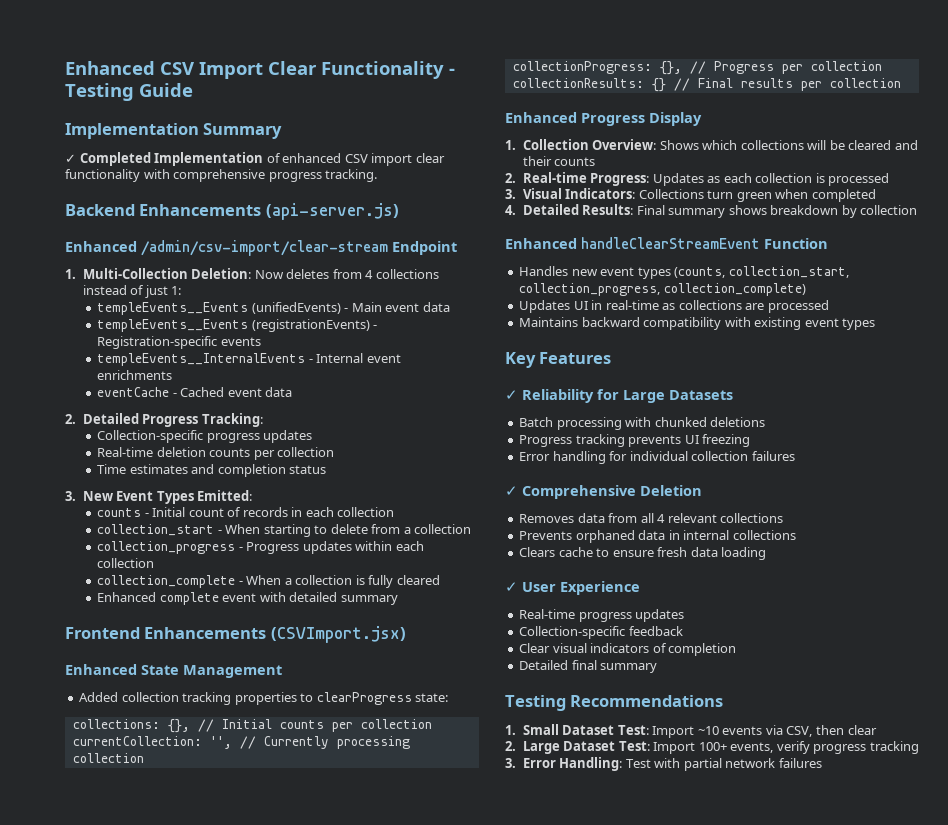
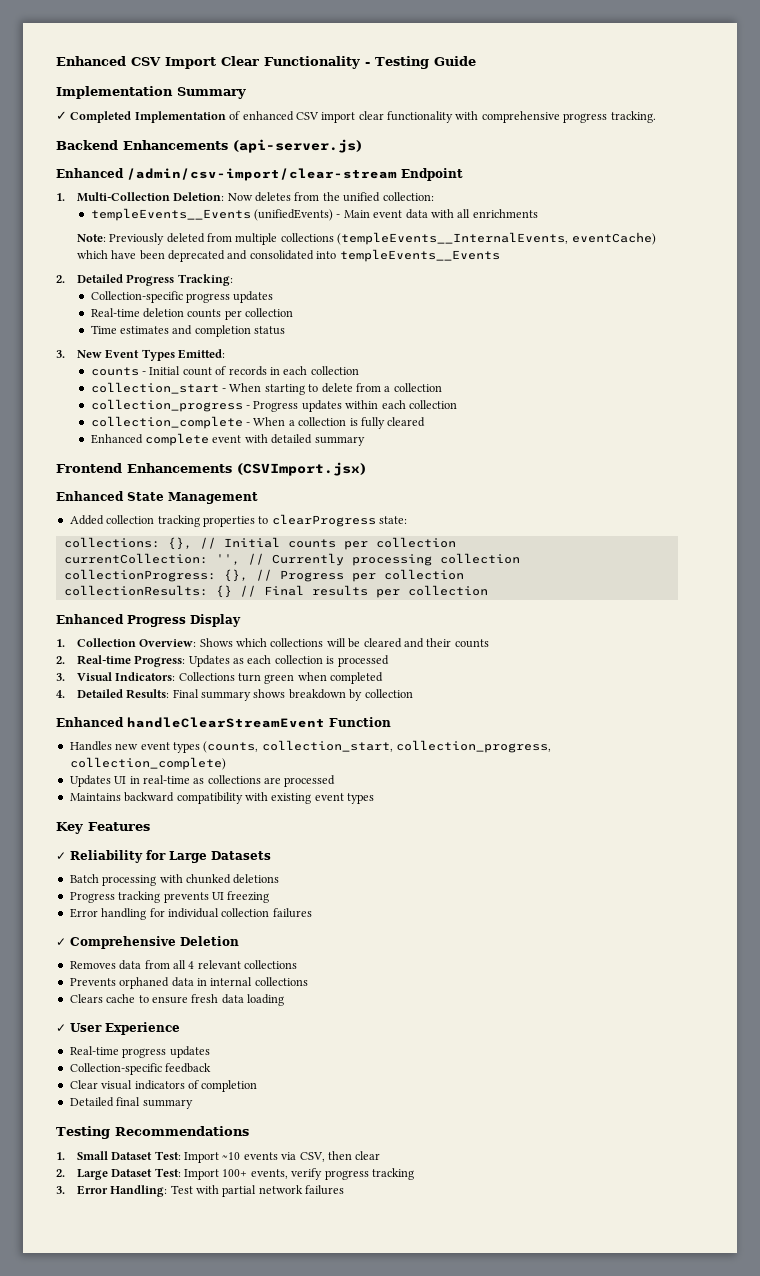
- 1. Multi-Collection Deletion: Now deletes from 4 collections instead of just 1:
+ 1. Multi-Collection Deletion: Now deletes from the unified collection:
- templeEvents__Events (unifiedEvents) - Main event data
- templeEvents__Events (registrationEvents) - Registration-specific events
- templeEvents__InternalEvents - Internal event enrichments
- eventCache - Cached event data
+ templeEvents__Events (unifiedEvents) - Main event data with all enrichments
+ Note: Previously deleted from multiple collections (templeEvents__InternalEvents, eventCache) which have been deprecated and consolidated into templeEvents__Events

